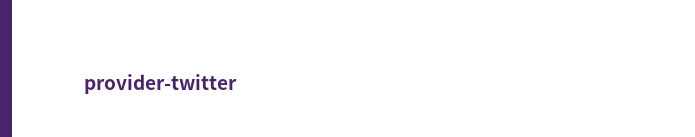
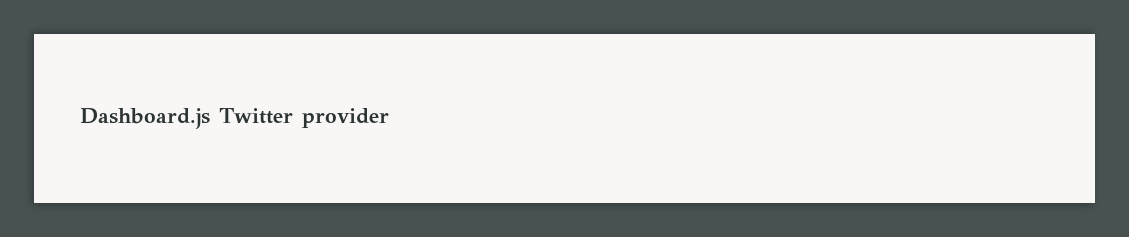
- provider-twitter
+ Dashboard.js Twitter provider

